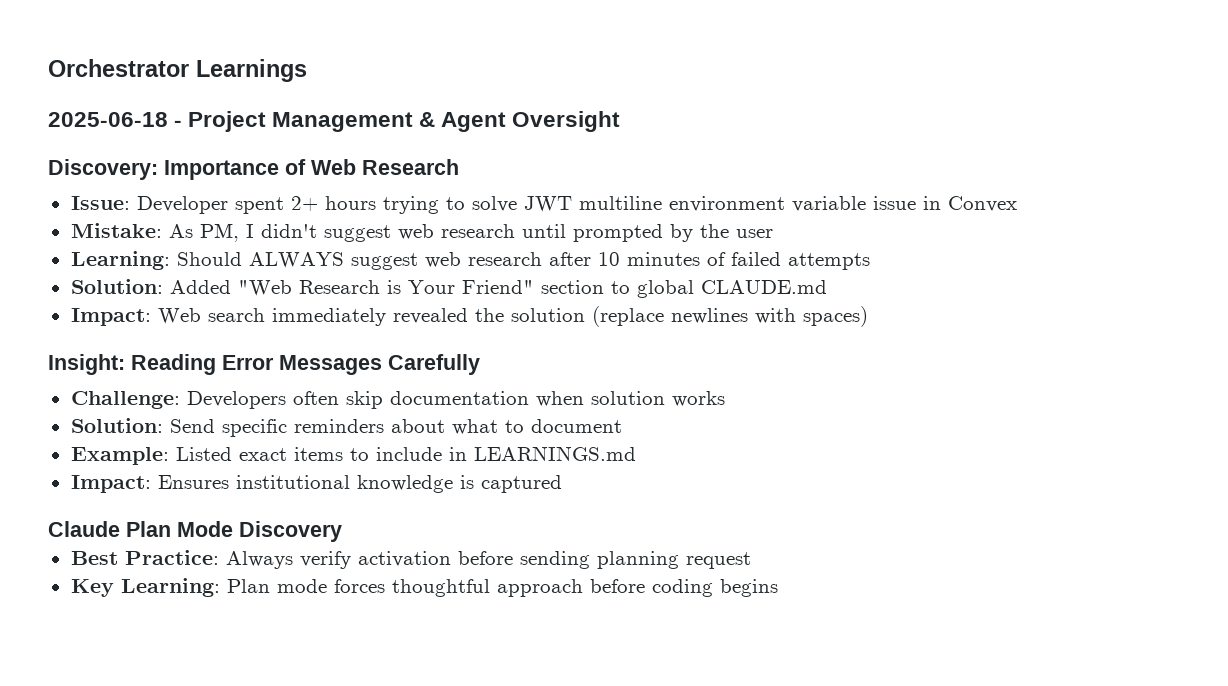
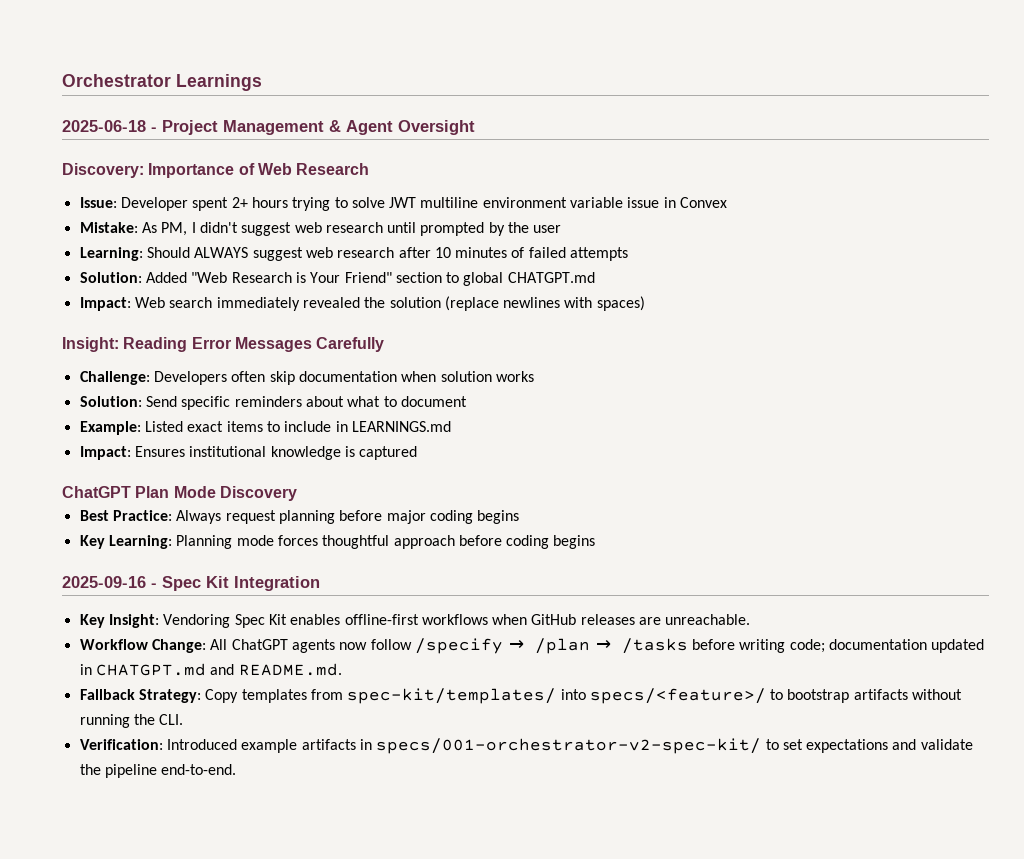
- Solution: Added "Web Research is Your Friend" section to global CLAUDE.md
+ Solution: Added "Web Research is Your Friend" section to global CHATGPT.md
- Claude Plan Mode Discovery
+ ChatGPT Plan Mode Discovery
- Best Practice: Always verify activation before sending planning request
+ Best Practice: Always request planning before major coding begins
- Key Learning: Plan mode forces thoughtful approach before coding begins
+ Key Learning: Planning mode forces thoughtful approach before coding begins
+ 2025-09-16 - Spec Kit Integration
+ Key Insight: Vendoring Spec Kit enables offline-first workflows when GitHub releases are unreachable.
+ Workflow Change: All ChatGPT agents now follow /specify → /plan → /tasks before writing code; documentation updated in CHATGPT.md and README.md.
+ Fallback Strategy: Copy templates from spec-kit/templates/ into specs/<feature>/ to bootstrap artifacts without running the CLI.
+ Verification: Introduced example artifacts in specs/001-orchestrator-v2-spec-kit/ to set expectations and validate the pipeline end-to-end.

